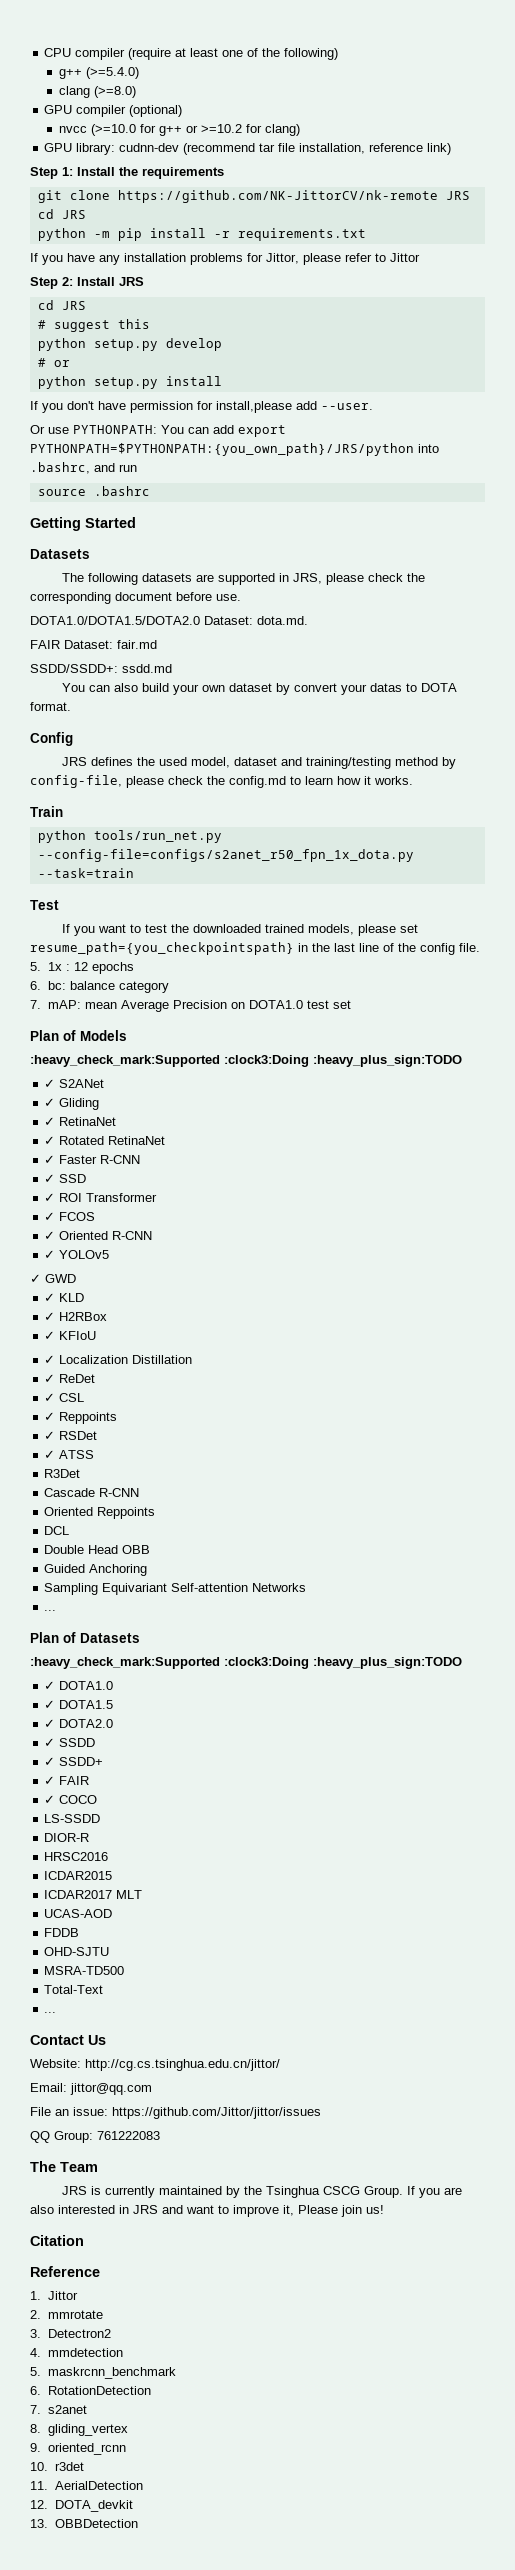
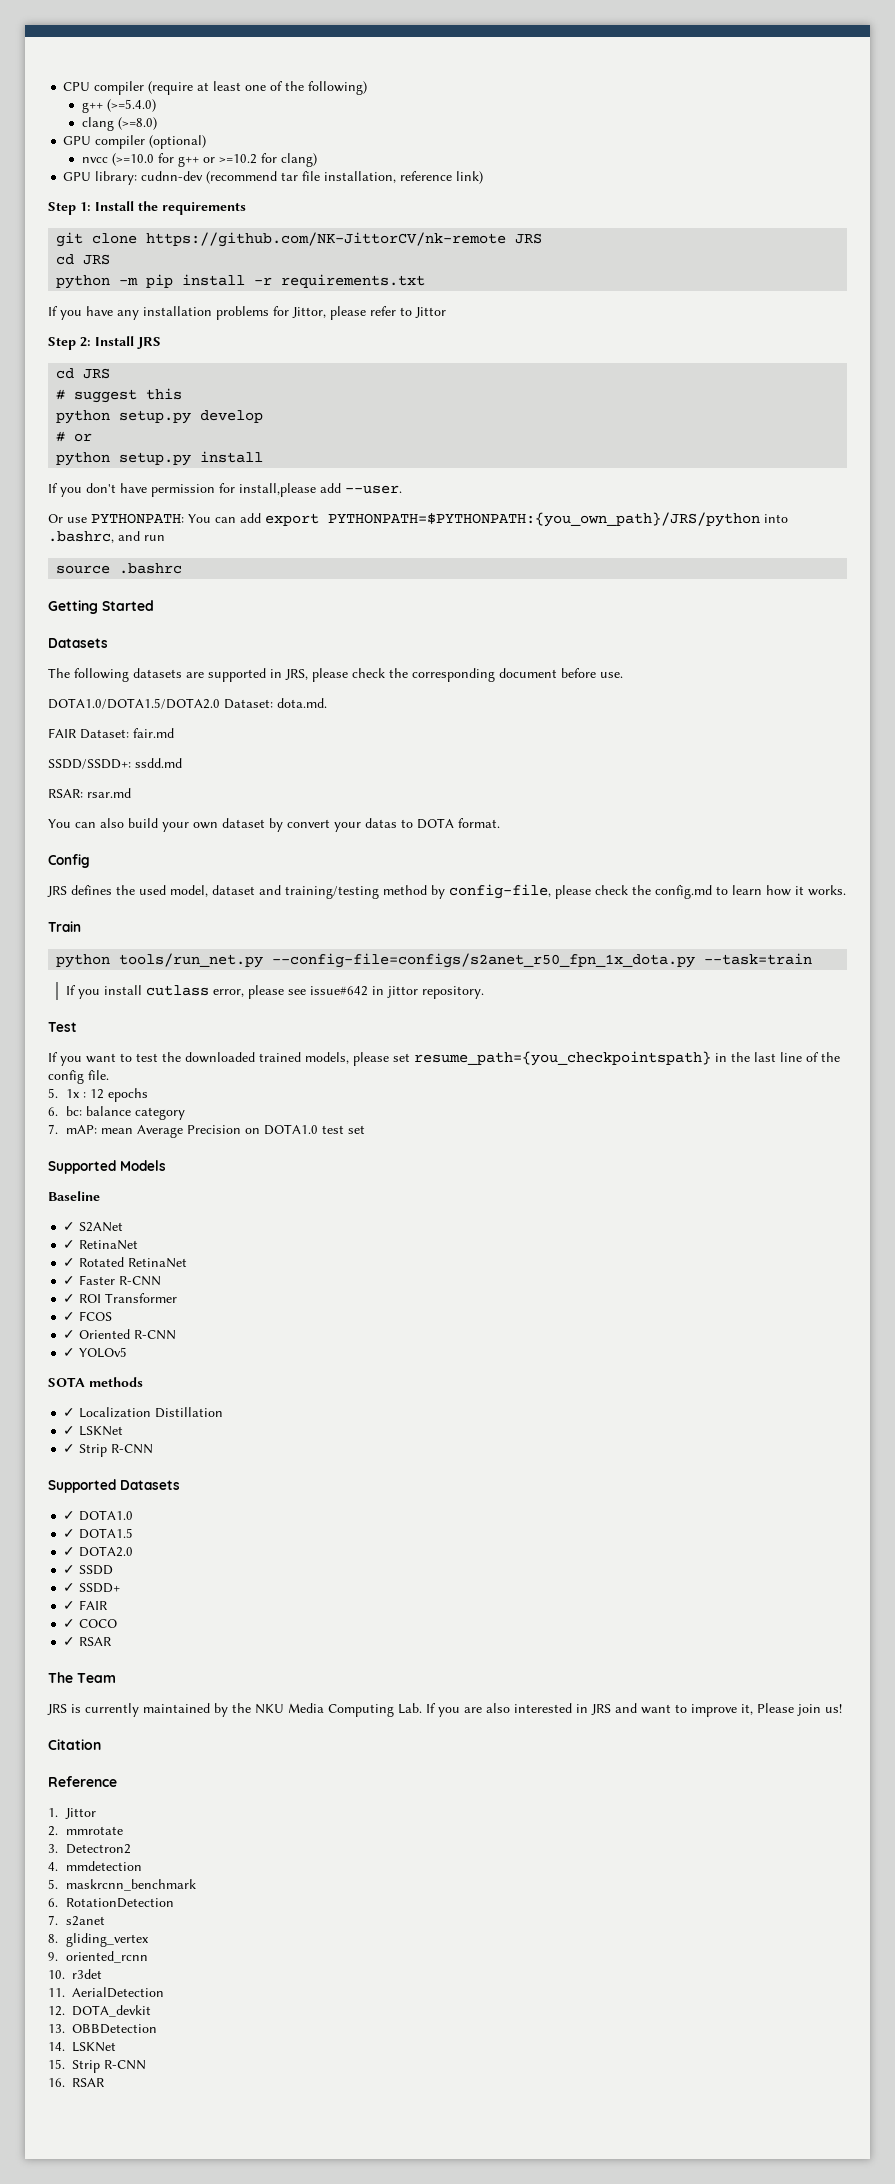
+ RSAR: rsar.md
+ If you install cutlass error, please see issue#642 in jittor repository.
- Plan of Models
- :heavy_check_mark:Supported :clock3:Doing :heavy_plus_sign:TODO
+ Supported Models
+ Baseline
- ✓ Gliding
- ✓ SSD
- ✓ GWD
- ✓ KLD
- ✓ H2RBox
- ✓ KFIoU
+ SOTA methods
- ✓ ReDet
- ✓ CSL
- ✓ Reppoints
- ✓ RSDet
- ✓ ATSS
- R3Det
- Cascade R-CNN
- Oriented Reppoints
- DCL
- Double Head OBB
- Guided Anchoring
- Sampling Equivariant Self-attention Networks
- ...
- Plan of Datasets
- :heavy_check_mark:Supported :clock3:Doing :heavy_plus_sign:TODO
+ ✓ LSKNet
+ ✓ Strip R-CNN
+ Supported Datasets
- LS-SSDD
- DIOR-R
- HRSC2016
- ICDAR2015
- ICDAR2017 MLT
- UCAS-AOD
- FDDB
- OHD-SJTU
- MSRA-TD500
- Total-Text
- ...
- Contact Us
- Website: http://cg.cs.tsinghua.edu.cn/jittor/
- Email: jittor@qq.com
- File an issue: https://github.com/Jittor/jittor/issues
- QQ Group: 761222083
+ ✓ RSAR
- JRS is currently maintained by the Tsinghua CSCG Group. If you are also interested in JRS and want to improve it, Please join us!
+ JRS is currently maintained by the NKU Media Computing Lab. If you are also interested in JRS and want to improve it, Please join us!
+ 14. LSKNet
+ 15. Strip R-CNN
+ 16. RSAR

